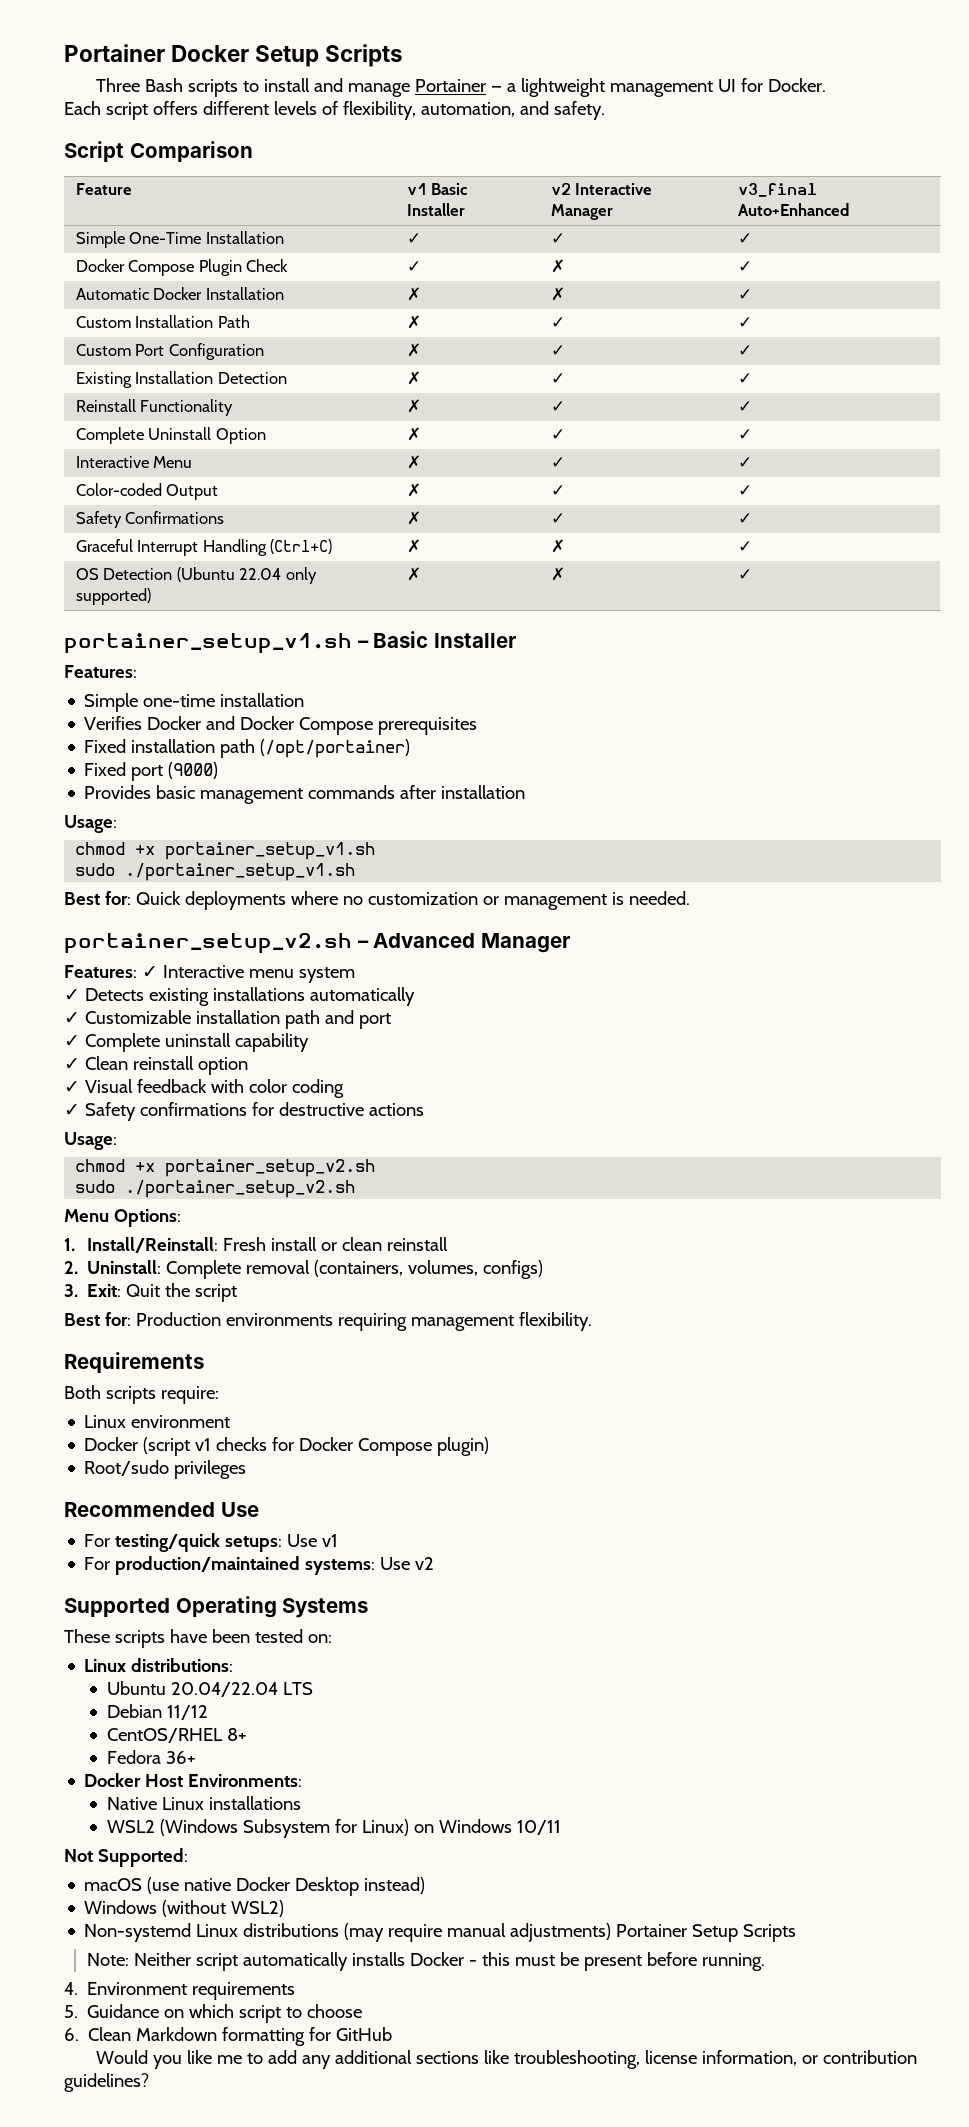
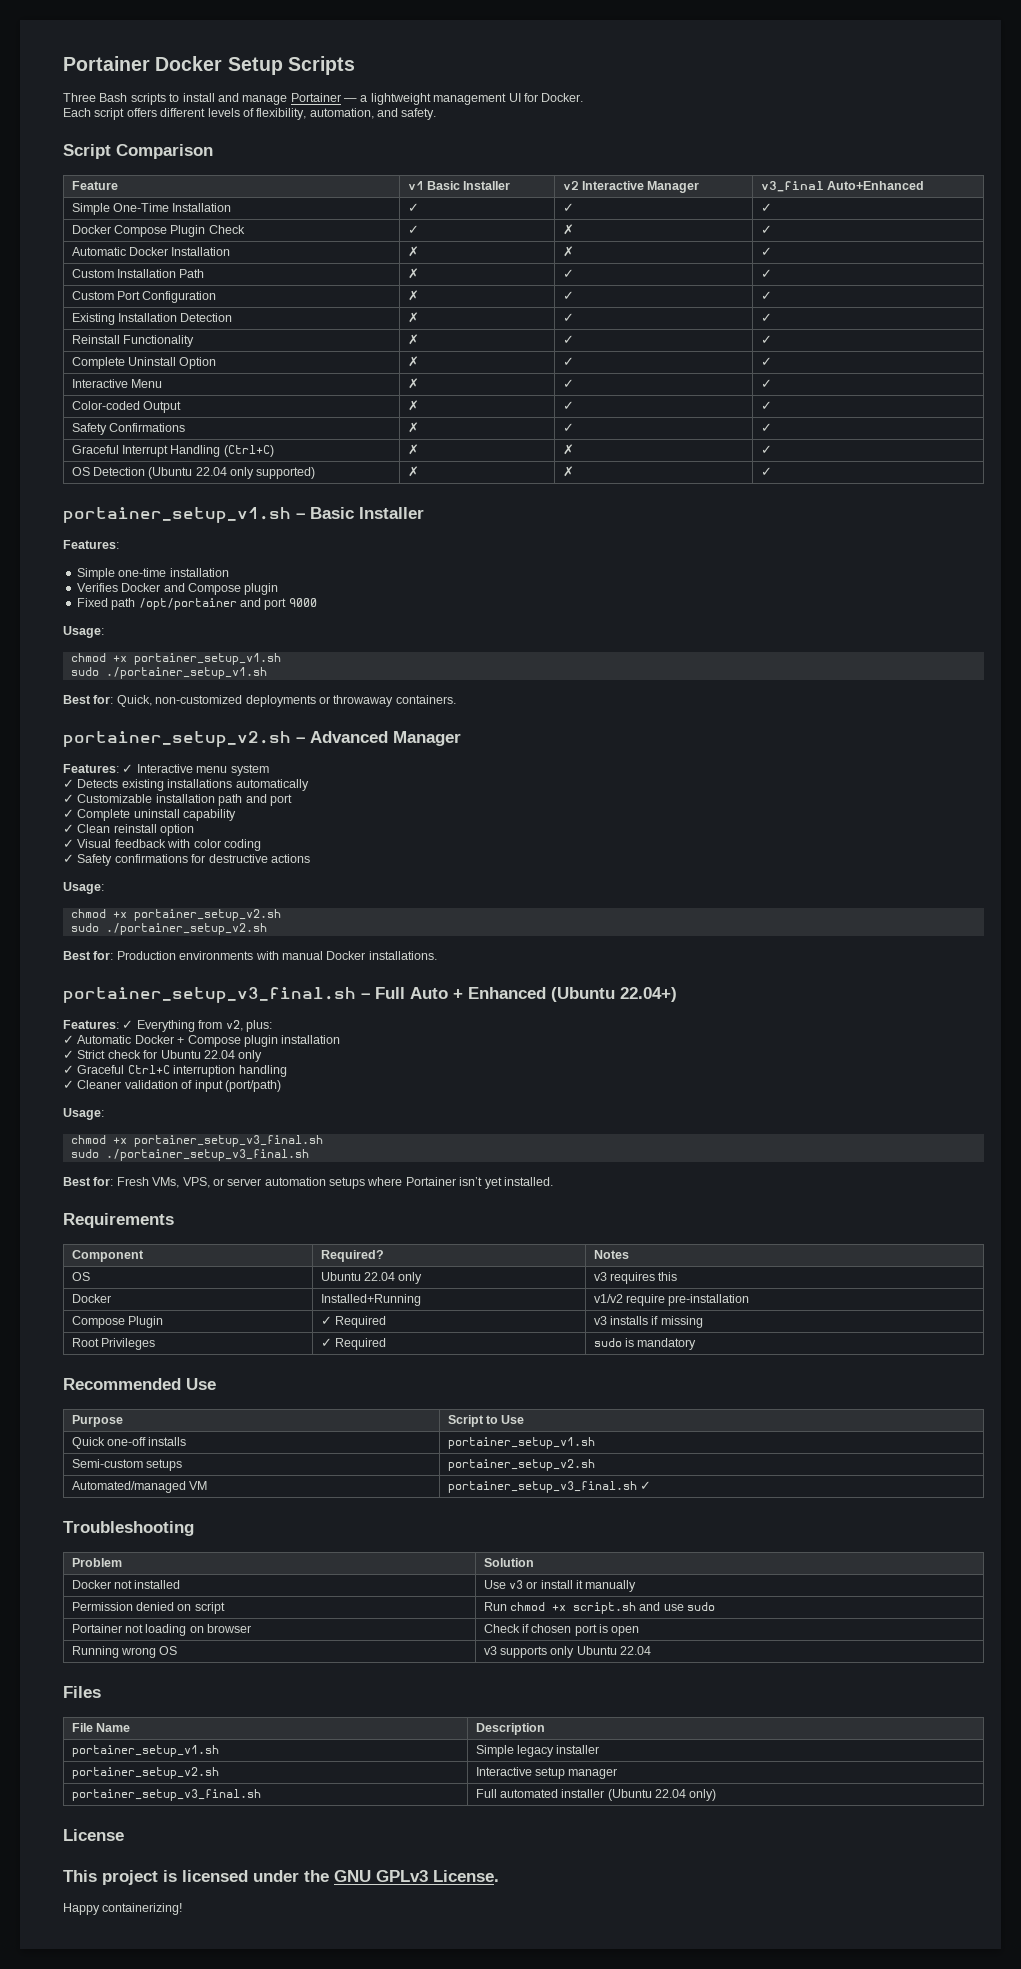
- Verifies Docker and Docker Compose prerequisites
- Fixed installation path (/opt/portainer)
- Fixed port (9000)
- Provides basic management commands after installation
+ Verifies Docker and Compose plugin
+ Fixed path /opt/portainer and port 9000
- Best for: Quick deployments where no customization or management is needed.
+ Best for: Quick, non-customized deployments or throwaway containers.
- Menu Options:
- 1. Install/Reinstall: Fresh install or clean reinstall
- 2. Uninstall: Complete removal (containers, volumes, configs)
- 3. Exit: Quit the script
- Best for: Production environments requiring management flexibility.
+ Best for: Production environments with manual Docker installations.
+ portainer_setup_v3_final.sh – Full Auto + Enhanced (Ubuntu 22.04+)
+ Features: ✓ Everything from v2, plus:
+ ✓ Automatic Docker + Compose plugin installation
+ ✓ Strict check for Ubuntu 22.04 only
+ ✓ Graceful Ctrl+C interruption handling
+ ✓ Cleaner validation of input (port/path)
+ Usage:
+ chmod +x portainer_setup_v3_final.sh
+ sudo ./portainer_setup_v3_final.sh
+ Best for: Fresh VMs, VPS, or server automation setups where Portainer isn’t yet installed.
  Requirements
- Both scripts require:
- Linux environment
- Docker (script v1 checks for Docker Compose plugin)
- Root/sudo privileges
+ Component | Required? | Notes
+ OS | Ubuntu 22.04 only | v3 requires this
+ Docker | Installed+Running | v1/v2 require pre-installation
+ Compose Plugin | ✓ Required | v3 installs if missing
+ Root Privileges | ✓ Required | sudo is mandatory
  Recommended Use
- For testing/quick setups: Use v1
- For production/maintained systems: Use v2
- Supported Operating Systems
- These scripts have been tested on:
- Linux distributions:
- Ubuntu 20.04/22.04 LTS
- Debian 11/12
- CentOS/RHEL 8+
- Fedora 36+
- Docker Host Environments:
- Native Linux installations
- WSL2 (Windows Subsystem for Linux) on Windows 10/11
- Not Supported:
- macOS (use native Docker Desktop instead)
- Windows (without WSL2)
- Non-systemd Linux distributions (may require manual adjustments) Portainer Setup Scripts
- Note: Neither script automatically installs Docker - this must be present before running.
- 4. Environment requirements
- 5. Guidance on which script to choose
- 6. Clean Markdown formatting for GitHub
- Would you like me to add any additional sections like troubleshooting, license information, or contribution guidelines?
+ Purpose | Script to Use
+ Quick one-off installs | portainer_setup_v1.sh
+ Semi-custom setups | portainer_setup_v2.sh
+ Automated/managed VM | portainer_setup_v3_final.sh ✓
+ Troubleshooting
+ Problem | Solution
+ Docker not installed | Use v3 or install it manually
+ Permission denied on script | Run chmod +x script.sh and use sudo
+ Portainer not loading on browser | Check if chosen port is open
+ Running wrong OS | v3 supports only Ubuntu 22.04
+ Files
+ File Name | Description
+ portainer_setup_v1.sh | Simple legacy installer
+ portainer_setup_v2.sh | Interactive setup manager
+ portainer_setup_v3_final.sh | Full automated installer (Ubuntu 22.04 only)
+ License
+ This project is licensed under the GNU GPLv3 License.
+ Happy containerizing!

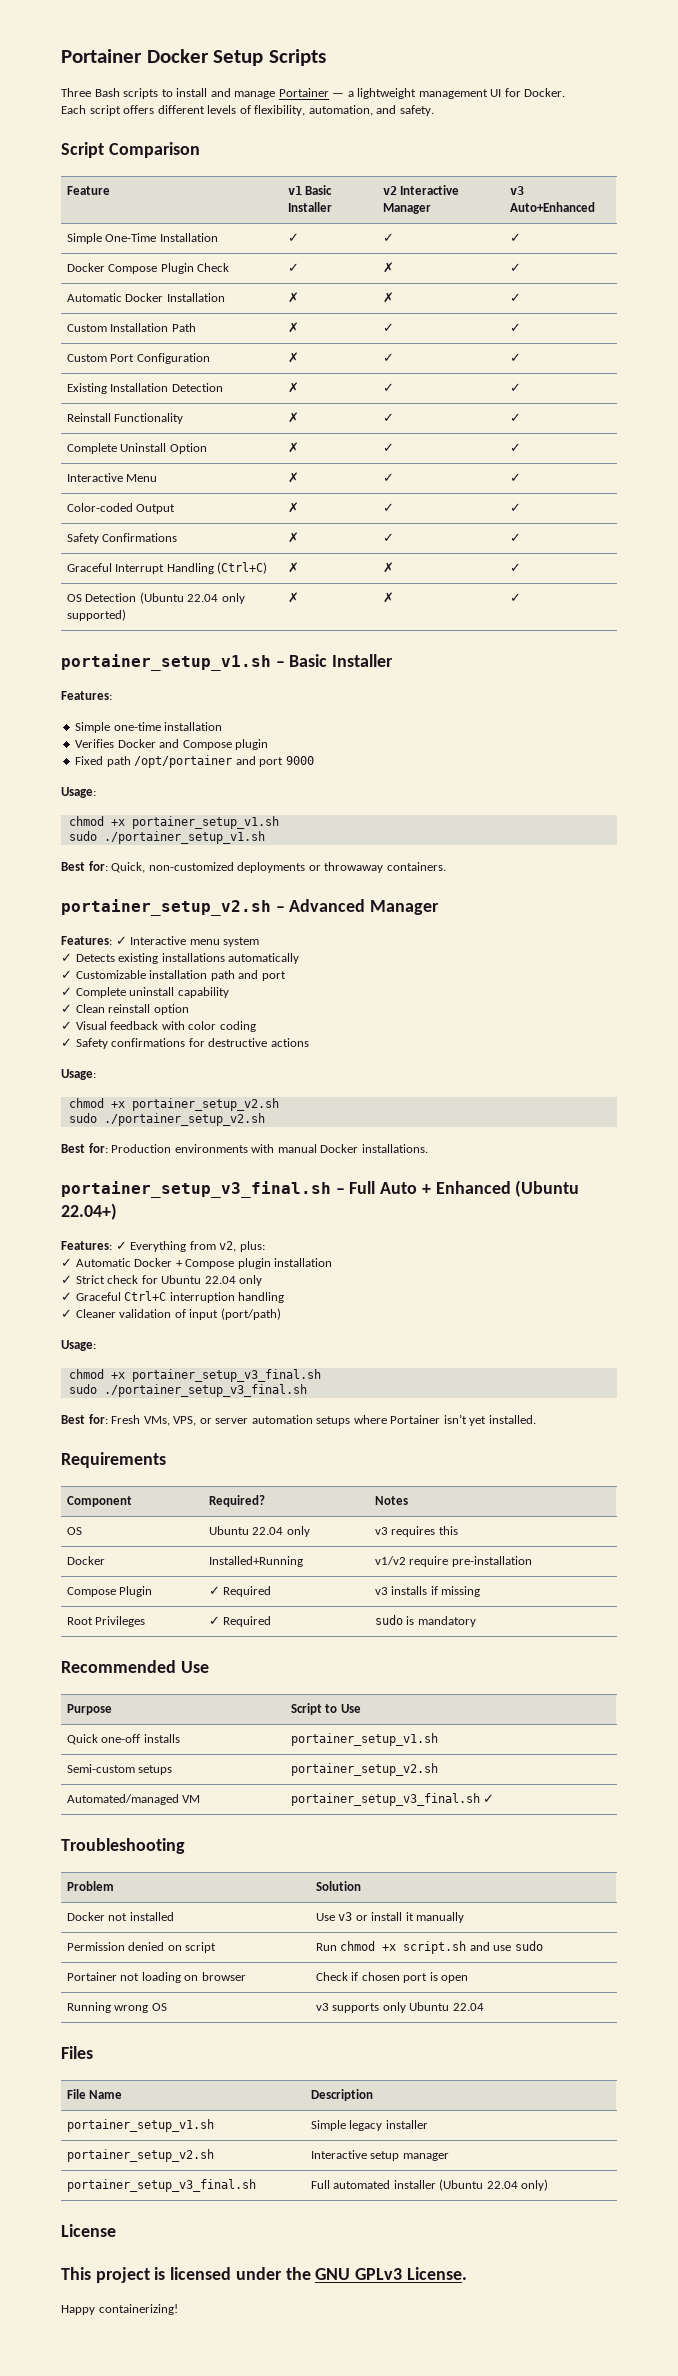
- Feature | v1 Basic Installer | v2 Interactive Manager | v3_final Auto+Enhanced
+ Feature | v1 Basic Installer | v2 Interactive Manager | v3 Auto+Enhanced

